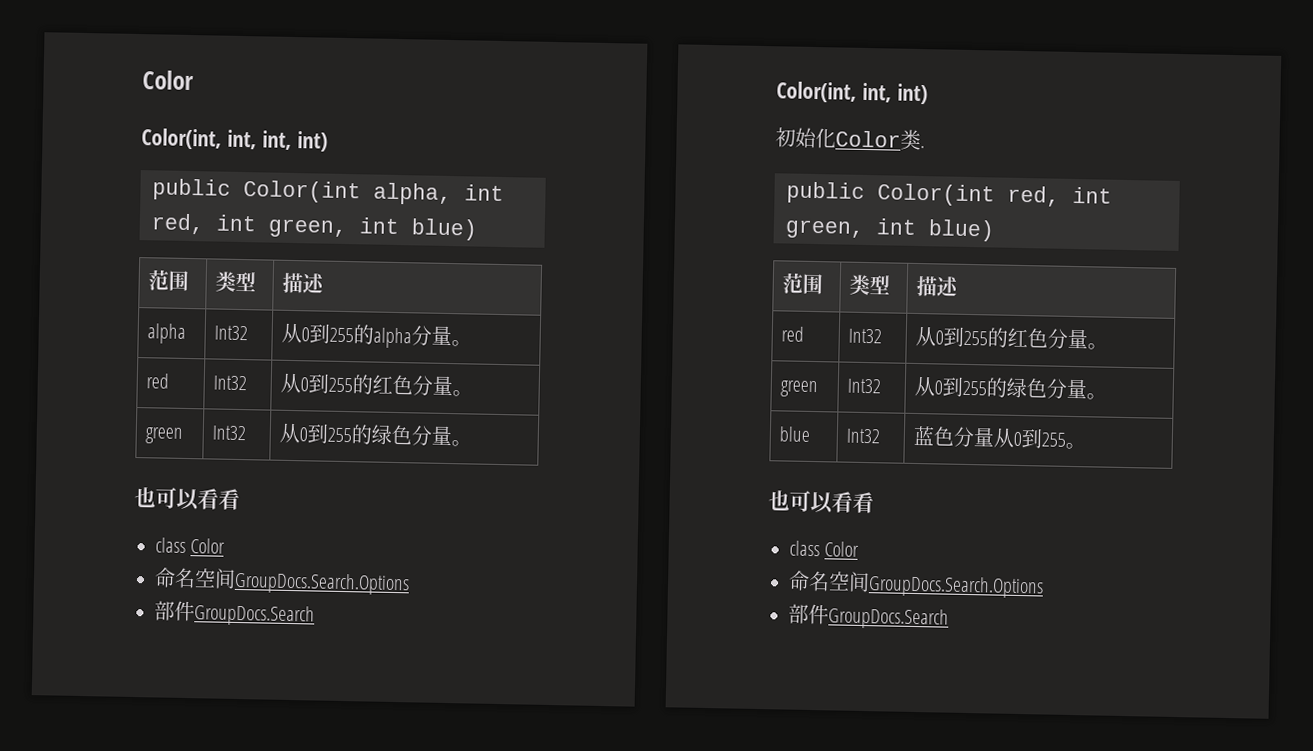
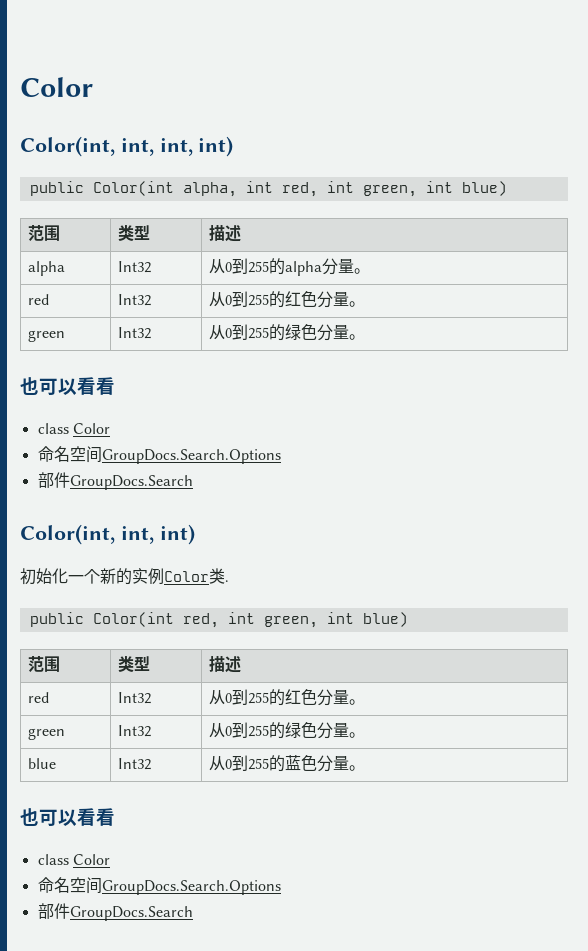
- 初始化Color类.
+ 初始化一个新的实例Color类.
- blue | Int32 | 蓝色分量从0到255。
+ blue | Int32 | 从0到255的蓝色分量。

